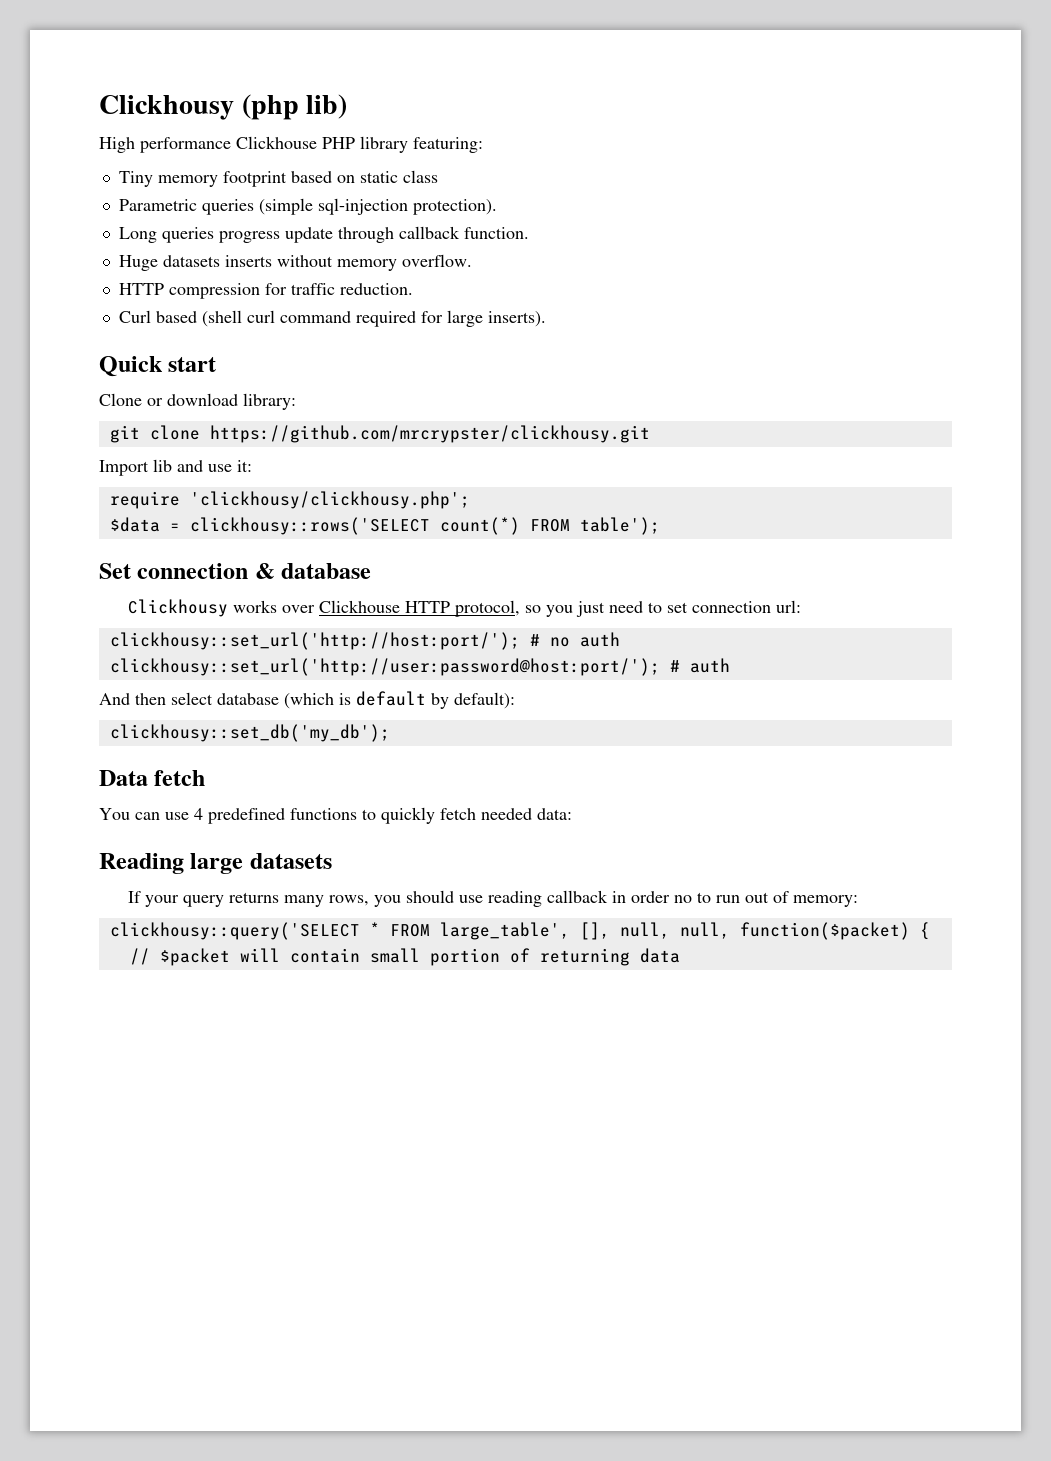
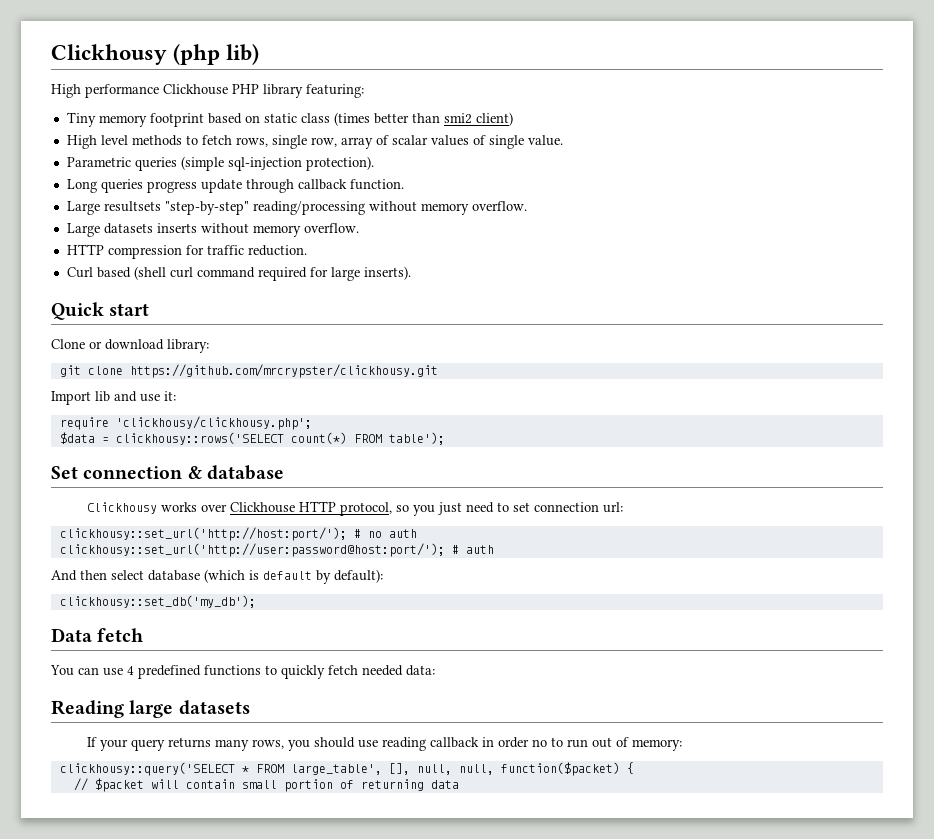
- Tiny memory footprint based on static class
+ Tiny memory footprint based on static class (times better than smi2 client)
+ High level methods to fetch rows, single row, array of scalar values of single value.
- Huge datasets inserts without memory overflow.
+ Large resultsets "step-by-step" reading/processing without memory overflow.
+ Large datasets inserts without memory overflow.

